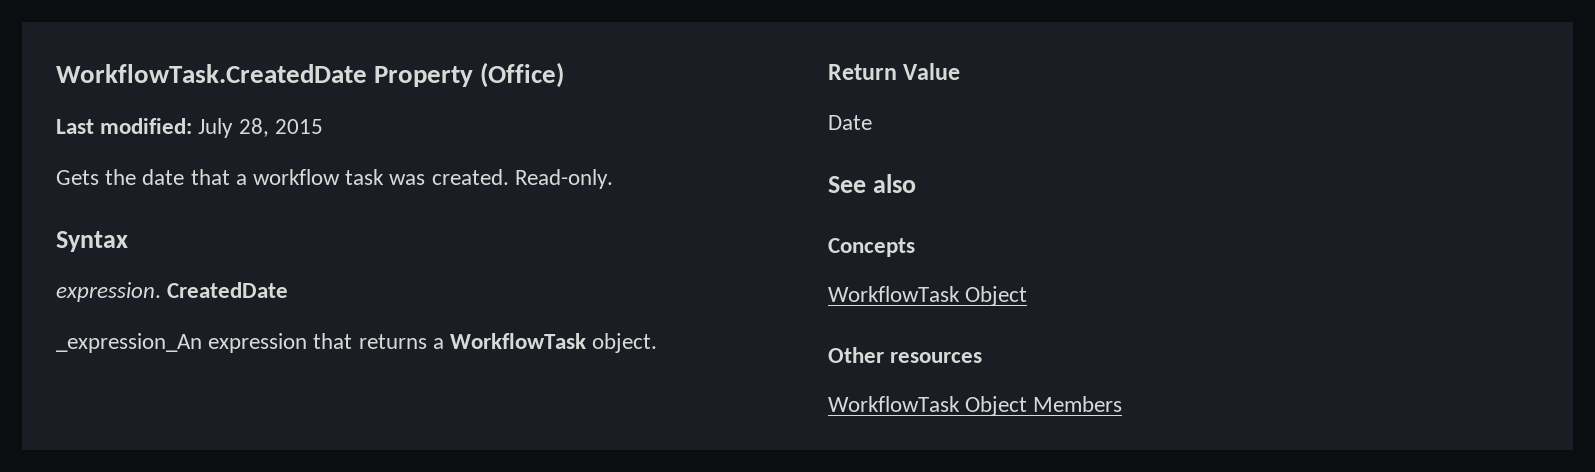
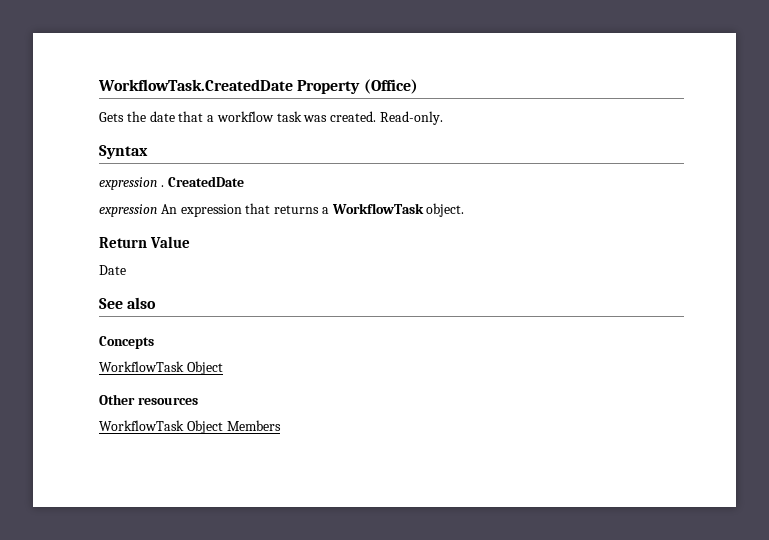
- Last modified: July 28, 2015
- expression.
+ expression .
- _expression_An expression that returns a WorkflowTask object.
+ expression An expression that returns a WorkflowTask object.

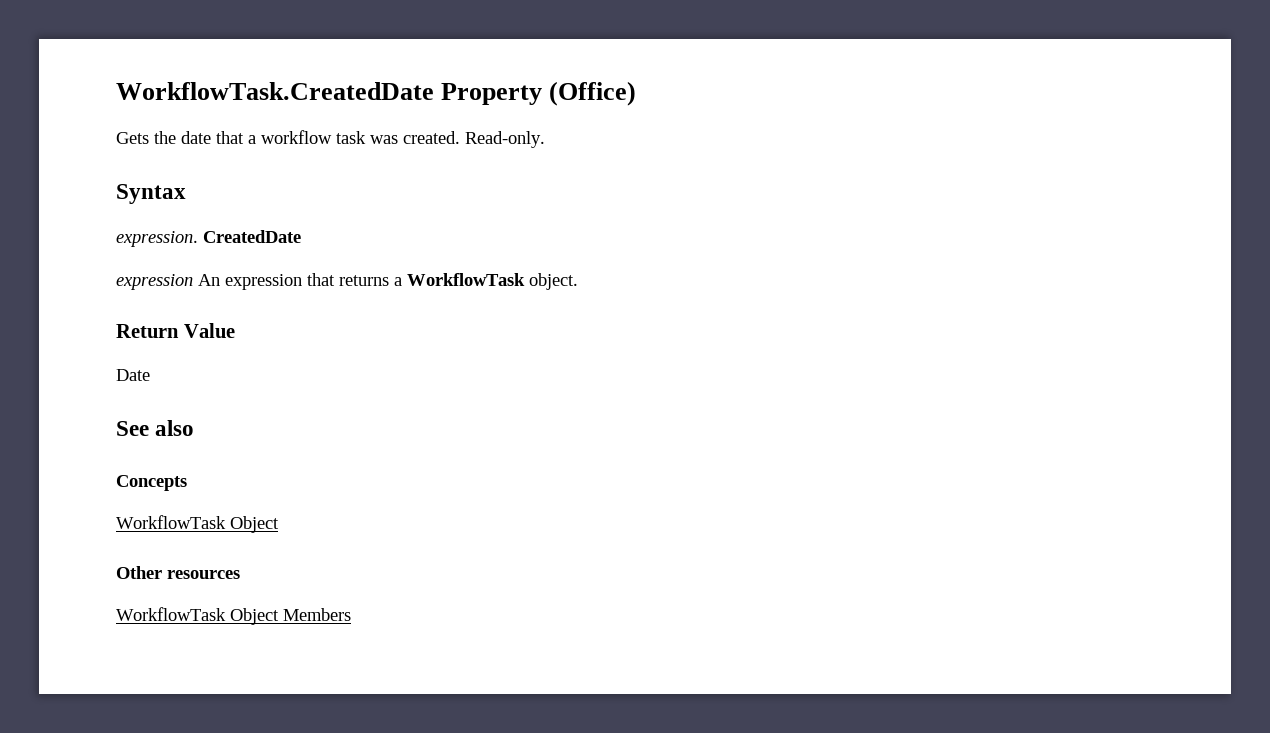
- expression .
+ expression.

